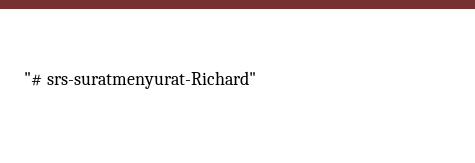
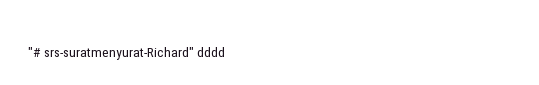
- "# srs-suratmenyurat-Richard"
+ "# srs-suratmenyurat-Richard" dddd

